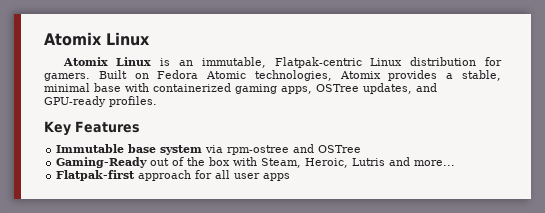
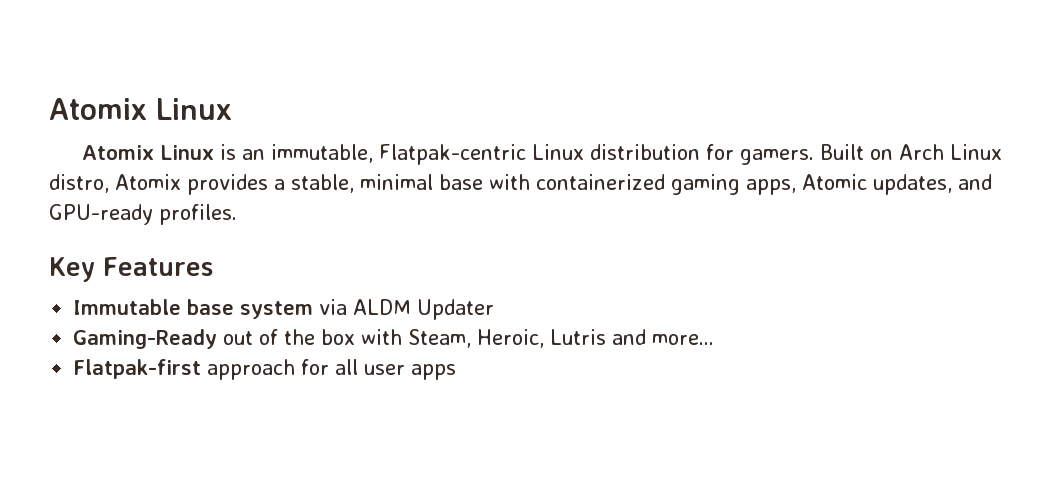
- Built on Fedora Atomic technologies, Atomix provides a stable, minimal base with containerized gaming apps, OSTree updates, and GPU-ready profiles.
+ Built on Arch Linux distro, Atomix provides a stable, minimal base with containerized gaming apps, Atomic updates, and GPU-ready profiles.
- Immutable base system via rpm-ostree and OSTree
+ Immutable base system via ALDM Updater

